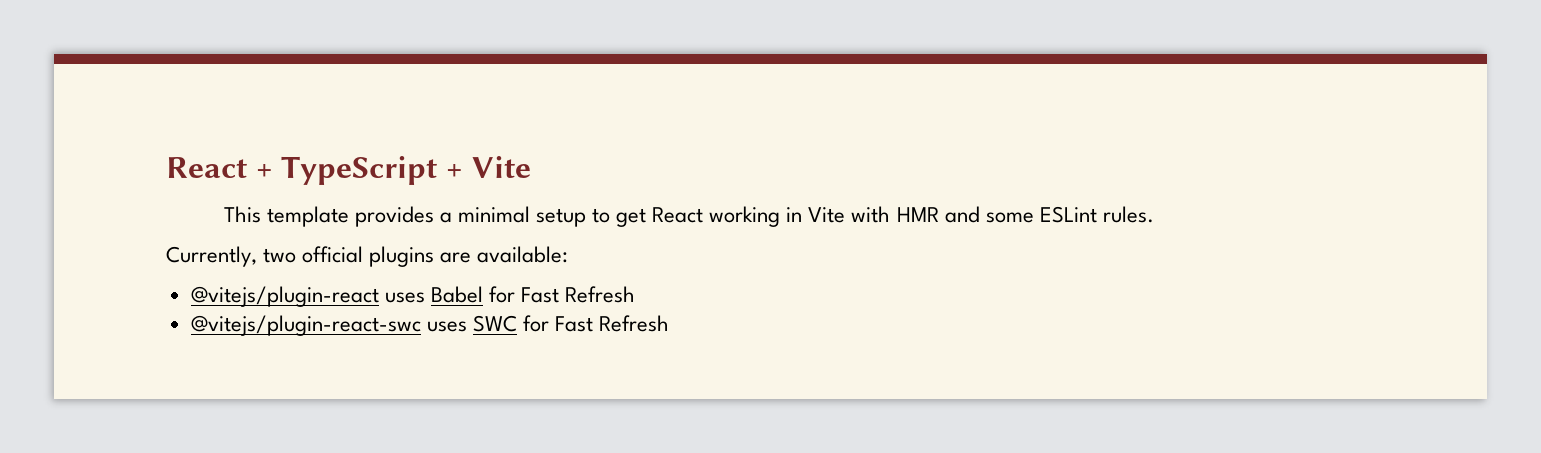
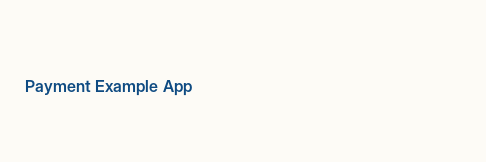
- React + TypeScript + Vite
- This template provides a minimal setup to get React working in Vite with HMR and some ESLint rules.
- Currently, two official plugins are available:
- @vitejs/plugin-react uses Babel for Fast Refresh
- @vitejs/plugin-react-swc uses SWC for Fast Refresh
+ Payment Example App

